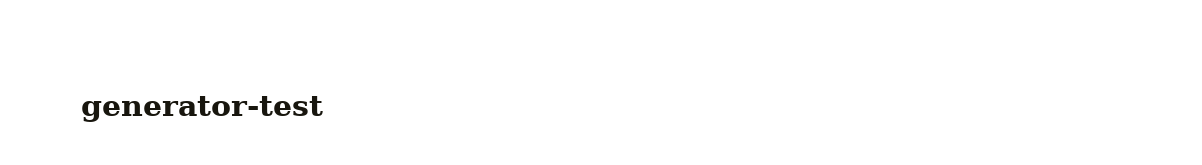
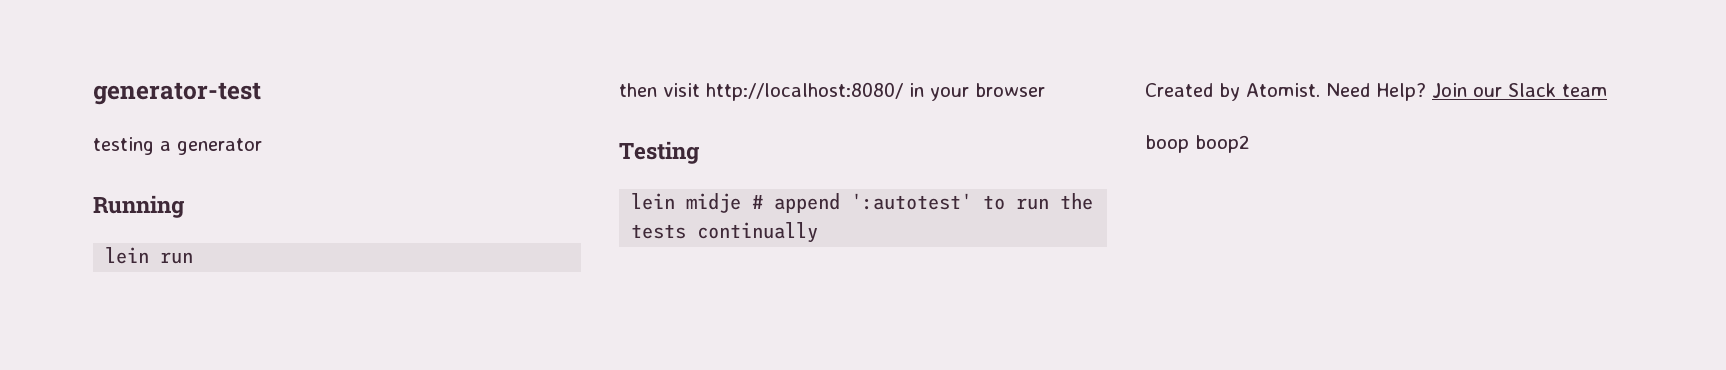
+ testing a generator
+ Running
+ lein run
+ then visit http://localhost:8080/ in your browser
+ Testing
+ lein midje # append ':autotest' to run the tests continually
+ Created by Atomist. Need Help? Join our Slack team
+ boop boop2

